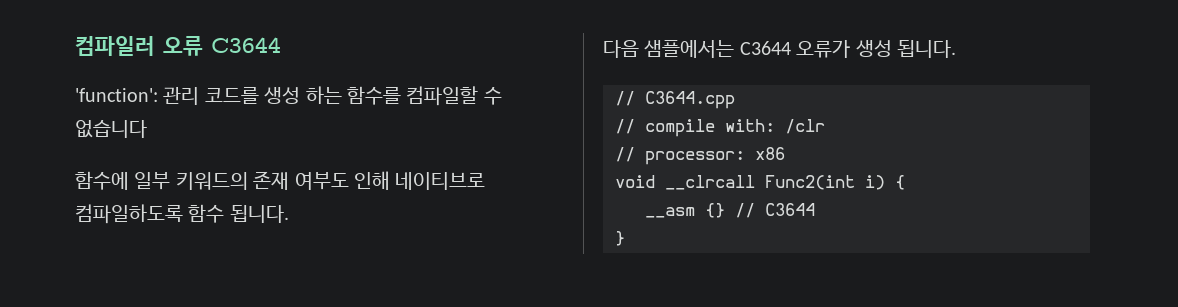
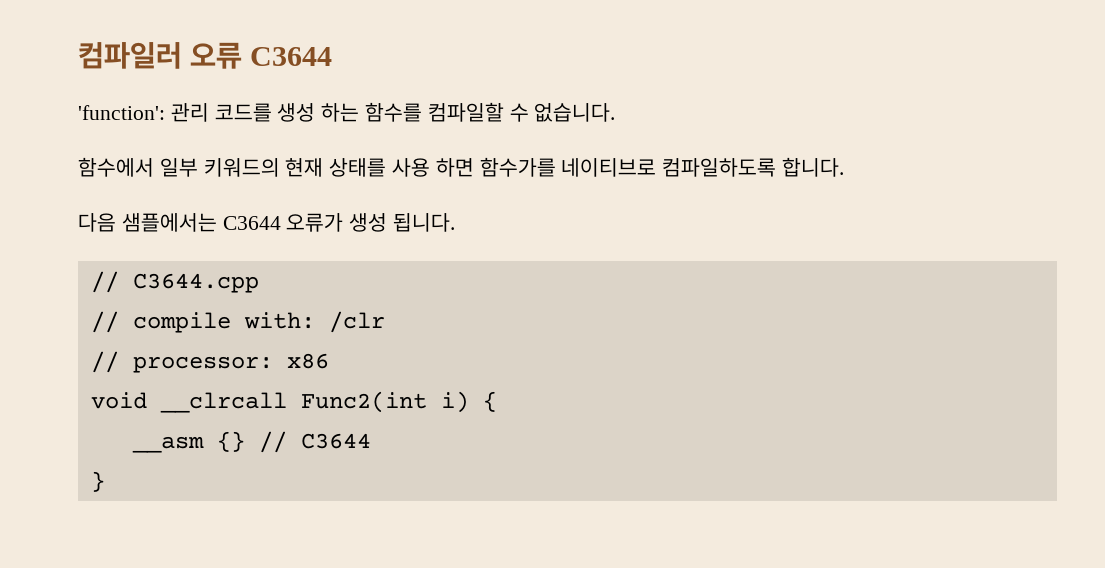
- 'function': 관리 코드를 생성 하는 함수를 컴파일할 수 없습니다
- 함수에 일부 키워드의 존재 여부도 인해 네이티브로 컴파일하도록 함수 됩니다.
+ 'function': 관리 코드를 생성 하는 함수를 컴파일할 수 없습니다.
+ 함수에서 일부 키워드의 현재 상태를 사용 하면 함수가를 네이티브로 컴파일하도록 합니다.

